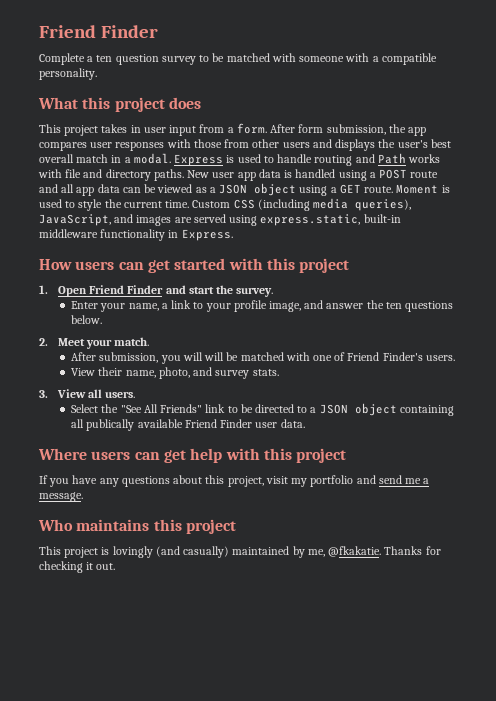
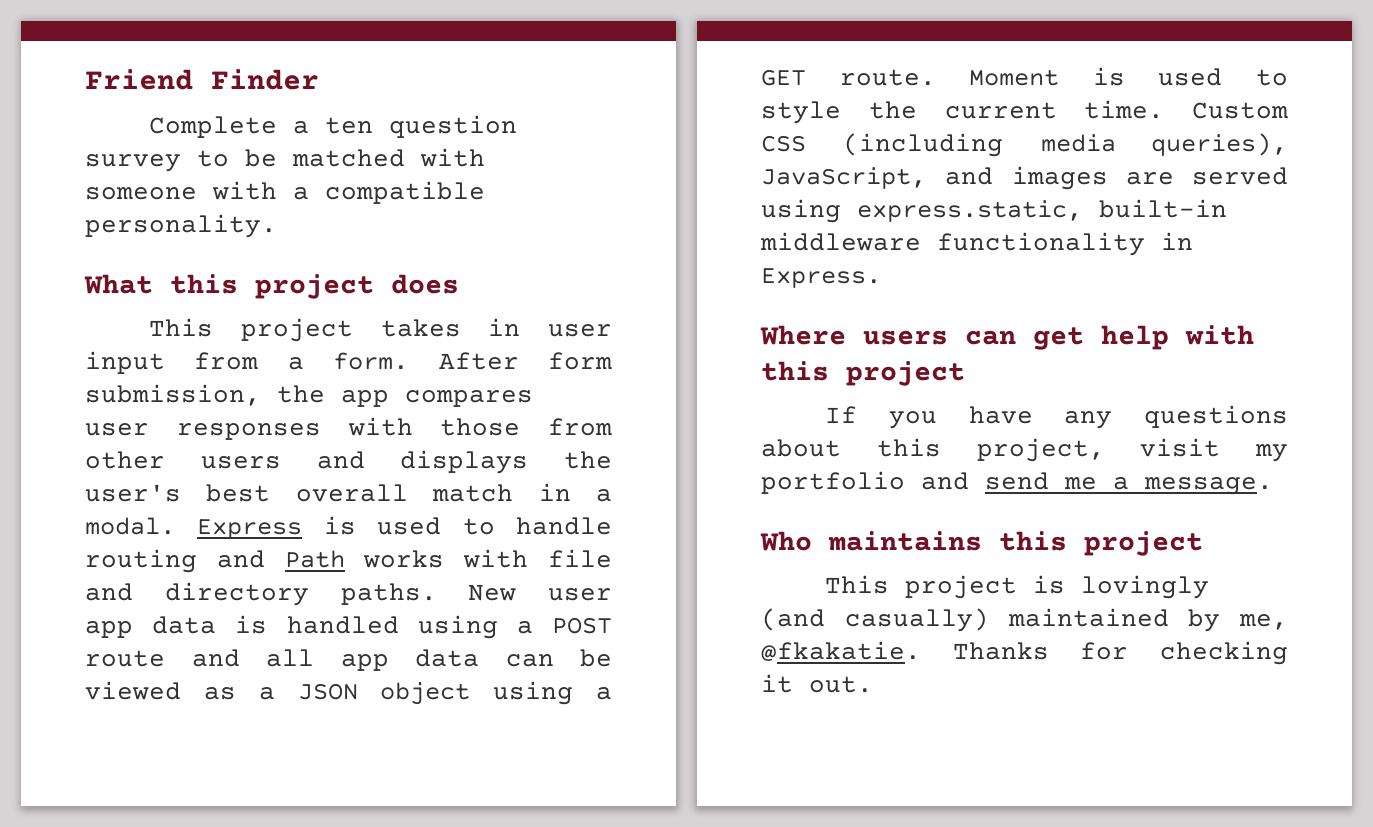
- How users can get started with this project
- 1. Open Friend Finder and start the survey.
- Enter your name, a link to your profile image, and answer the ten questions below.
- 2. Meet your match.
- After submission, you will will be matched with one of Friend Finder's users.
- View their name, photo, and survey stats.
- 3. View all users.
- Select the "See All Friends" link to be directed to a JSON object containing all publically available Friend Finder user data.

